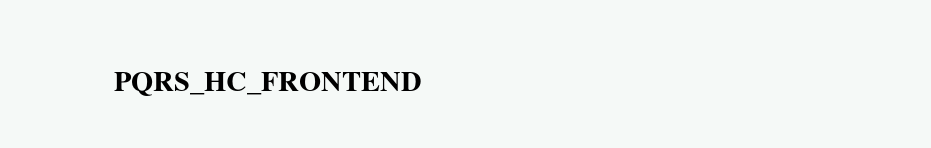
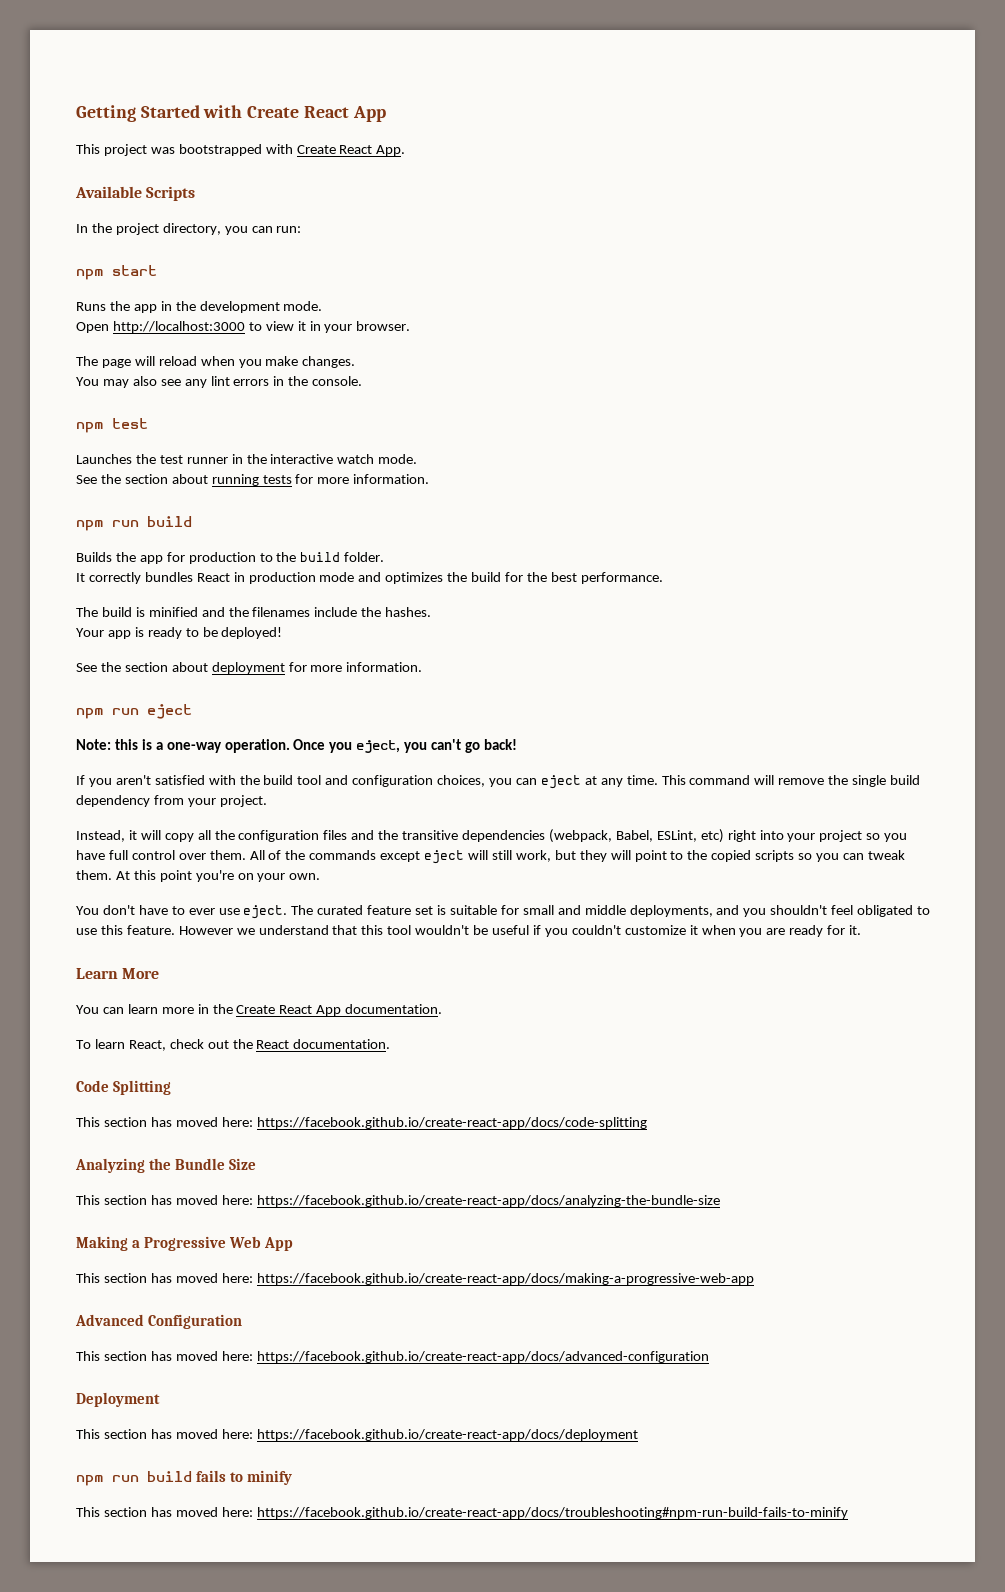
- PQRS_HC_FRONTEND
+ Getting Started with Create React App
+ This project was bootstrapped with Create React App.
+ Available Scripts
+ In the project directory, you can run:
+ npm start
+ Runs the app in the development mode.
+ Open http://localhost:3000 to view it in your browser.
+ The page will reload when you make changes.
+ You may also see any lint errors in the console.
+ npm test
+ Launches the test runner in the interactive watch mode.
+ See the section about running tests for more information.
+ npm run build
+ Builds the app for production to the build folder.
+ It correctly bundles React in production mode and optimizes the build for the best performance.
+ The build is minified and the filenames include the hashes.
+ Your app is ready to be deployed!
+ See the section about deployment for more information.
+ npm run eject
+ Note: this is a one-way operation. Once you eject, you can't go back!
+ If you aren't satisfied with the build tool and configuration choices, you can eject at any time. This command will remove the single build dependency from your project.
+ Instead, it will copy all the configuration files and the transitive dependencies (webpack, Babel, ESLint, etc) right into your project so you have full control over them. All of the commands except eject will still work, but they will point to the copied scripts so you can tweak them. At this point you're on your own.
+ You don't have to ever use eject. The curated feature set is suitable for small and middle deployments, and you shouldn't feel obligated to use this feature. However we understand that this tool wouldn't be useful if you couldn't customize it when you are ready for it.
+ Learn More
+ You can learn more in the Create React App documentation.
+ To learn React, check out the React documentation.
+ Code Splitting
+ This section has moved here: https://facebook.github.io/create-react-app/docs/code-splitting
+ Analyzing the Bundle Size
+ This section has moved here: https://facebook.github.io/create-react-app/docs/analyzing-the-bundle-size
+ Making a Progressive Web App
+ This section has moved here: https://facebook.github.io/create-react-app/docs/making-a-progressive-web-app
+ Advanced Configuration
+ This section has moved here: https://facebook.github.io/create-react-app/docs/advanced-configuration
+ Deployment
+ This section has moved here: https://facebook.github.io/create-react-app/docs/deployment
+ npm run build fails to minify
+ This section has moved here: https://facebook.github.io/create-react-app/docs/troubleshooting#npm-run-build-fails-to-minify

